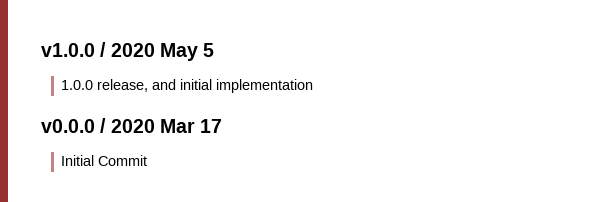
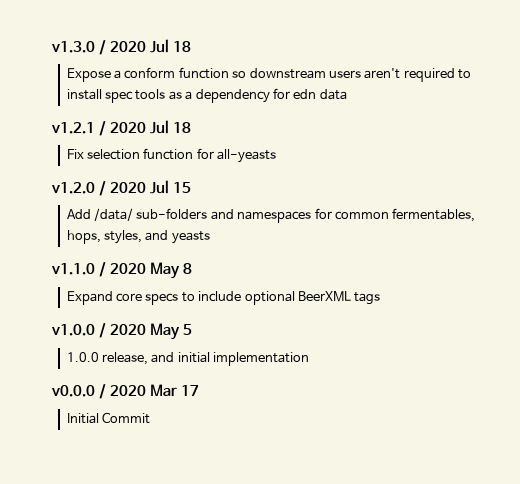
+ v1.3.0 / 2020 Jul 18
+ Expose a conform function so downstream users aren't required to install spec tools as a dependency for edn data
+ v1.2.1 / 2020 Jul 18
+ Fix selection function for all-yeasts
+ v1.2.0 / 2020 Jul 15
+ Add /data/ sub-folders and namespaces for common fermentables, hops, styles, and yeasts
+ v1.1.0 / 2020 May 8
+ Expand core specs to include optional BeerXML tags

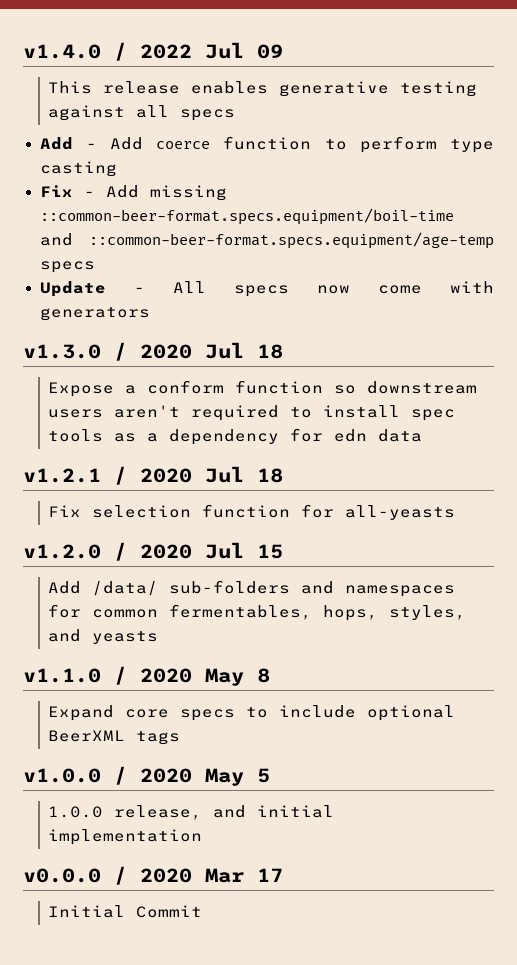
+ v1.4.0 / 2022 Jul 09
+ This release enables generative testing against all specs
+ Add - Add coerce function to perform type casting
+ Fix - Add missing ::common-beer-format.specs.equipment/boil-time and ::common-beer-format.specs.equipment/age-temp specs
+ Update - All specs now come with generators

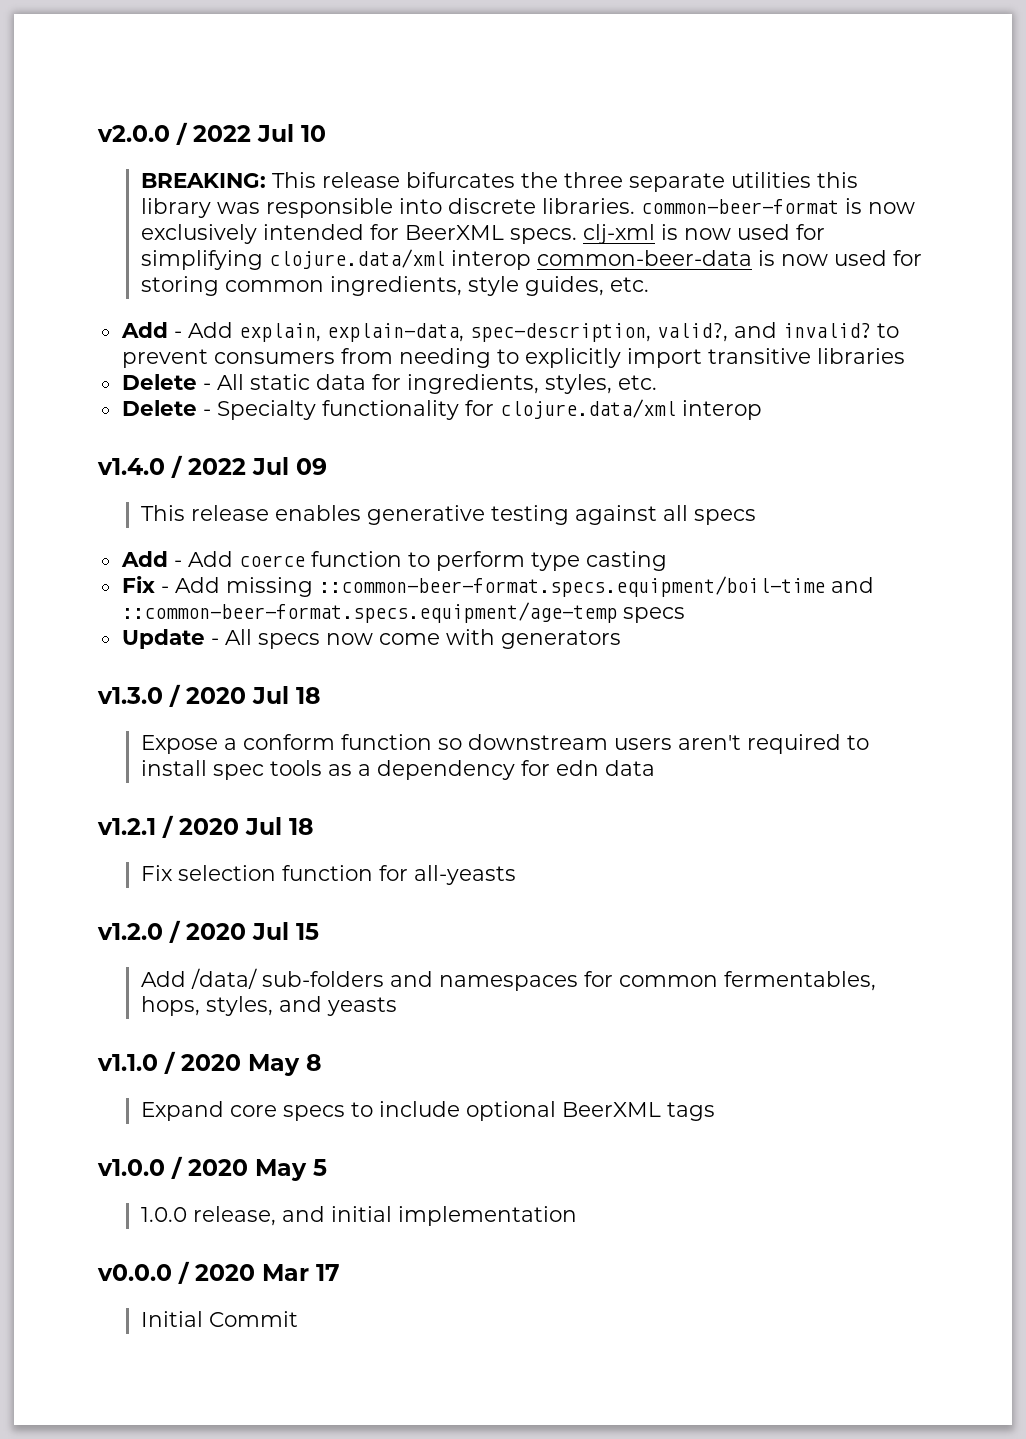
+ v2.0.0 / 2022 Jul 10
+ BREAKING: This release bifurcates the three separate utilities this library was responsible into discrete libraries. common-beer-format is now exclusively intended for BeerXML specs. clj-xml is now used for simplifying clojure.data/xml interop common-beer-data is now used for storing common ingredients, style guides, etc.
+ Add - Add explain, explain-data, spec-description, valid?, and invalid? to prevent consumers from needing to explicitly import transitive libraries
+ Delete - All static data for ingredients, styles, etc.
+ Delete - Specialty functionality for clojure.data/xml interop

